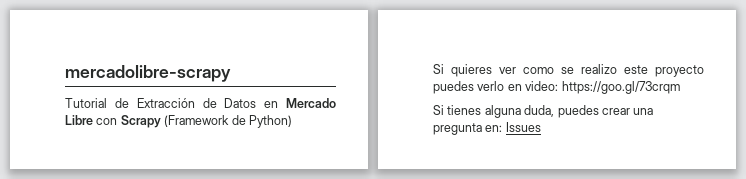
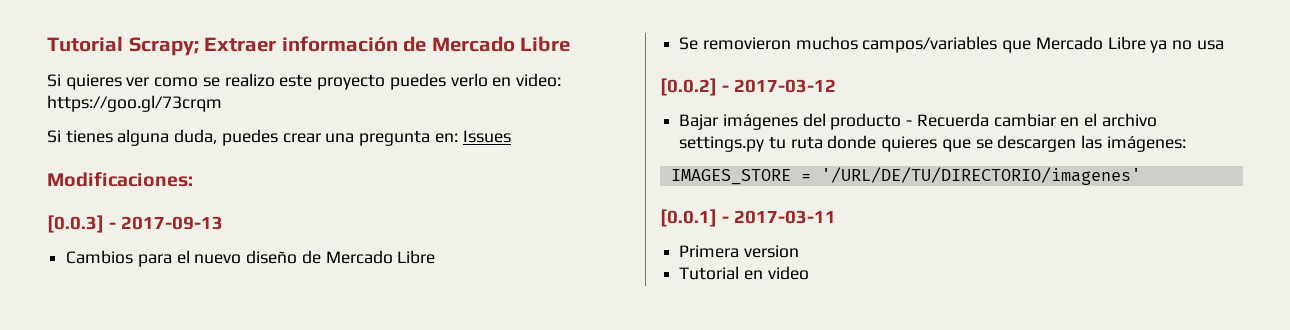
- mercadolibre-scrapy
- Tutorial de Extracción de Datos en Mercado Libre con Scrapy (Framework de Python)
+ Tutorial Scrapy; Extraer información de Mercado Libre
+ Modificaciones:
+ [0.0.3] - 2017-09-13
+ Cambios para el nuevo diseño de Mercado Libre
+ Se removieron muchos campos/variables que Mercado Libre ya no usa
+ [0.0.2] - 2017-03-12
+ Bajar imágenes del producto - Recuerda cambiar en el archivo settings.py tu ruta donde quieres que se descargen las imágenes:
+ IMAGES_STORE = '/URL/DE/TU/DIRECTORIO/imagenes'
+ [0.0.1] - 2017-03-11
+ Primera version
+ Tutorial en video

